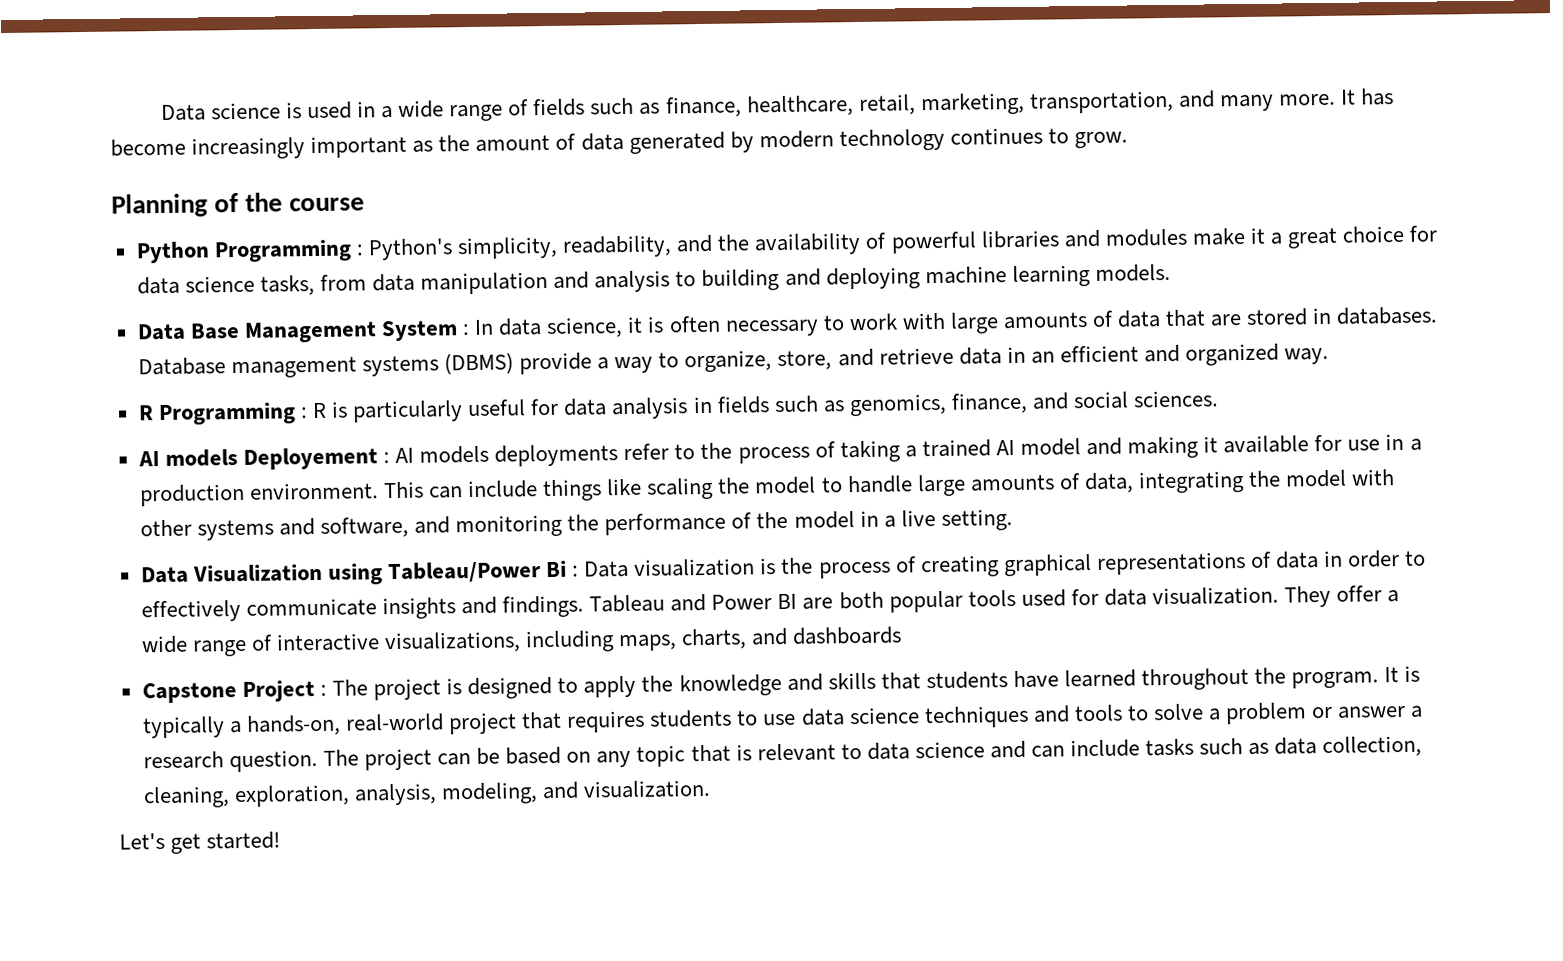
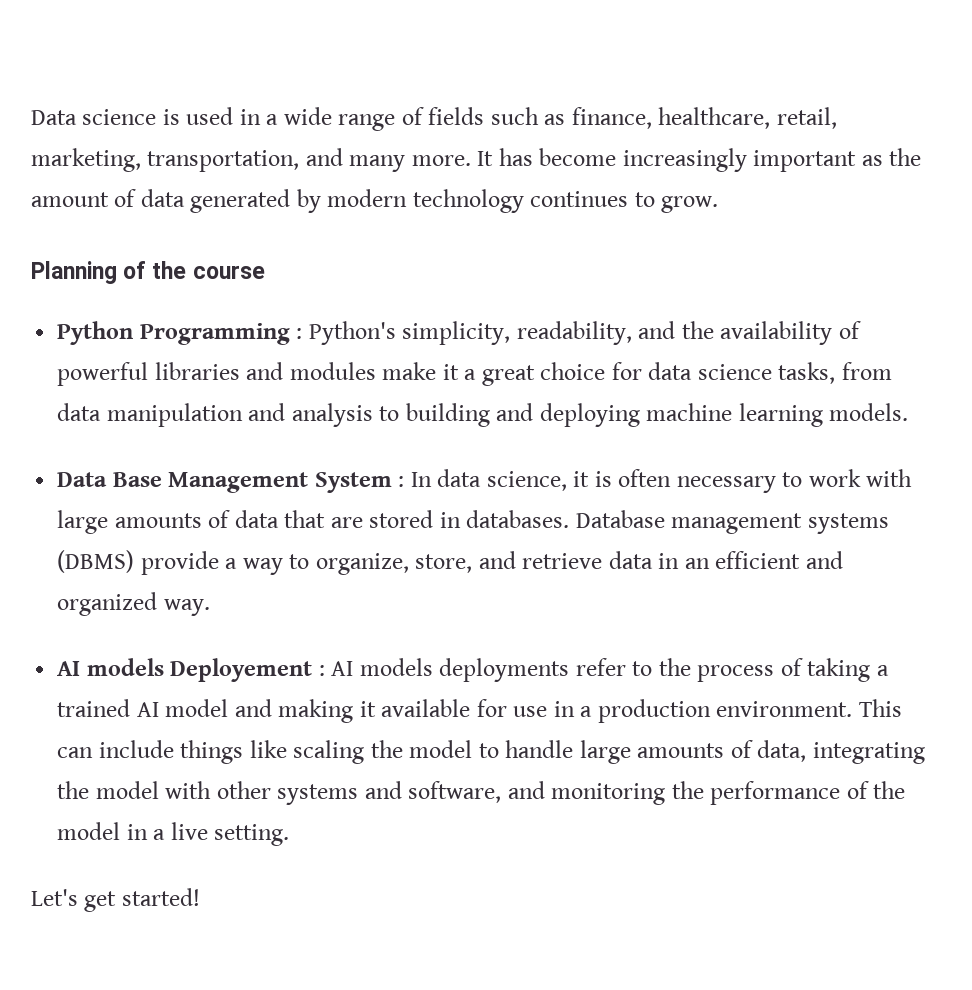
- R Programming : R is particularly useful for data analysis in fields such as genomics, finance, and social sciences.
- Data Visualization using Tableau/Power Bi : Data visualization is the process of creating graphical representations of data in order to effectively communicate insights and findings. Tableau and Power BI are both popular tools used for data visualization. They offer a wide range of interactive visualizations, including maps, charts, and dashboards
- Capstone Project : The project is designed to apply the knowledge and skills that students have learned throughout the program. It is typically a hands-on, real-world project that requires students to use data science techniques and tools to solve a problem or answer a research question. The project can be based on any topic that is relevant to data science and can include tasks such as data collection, cleaning, exploration, analysis, modeling, and visualization.

